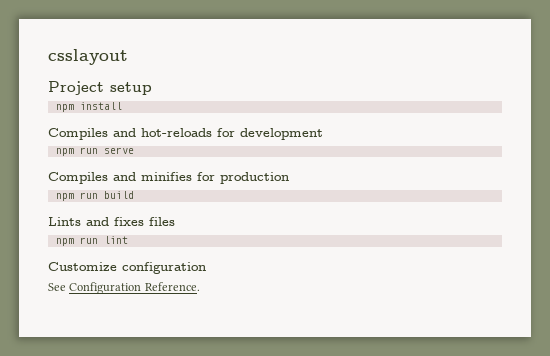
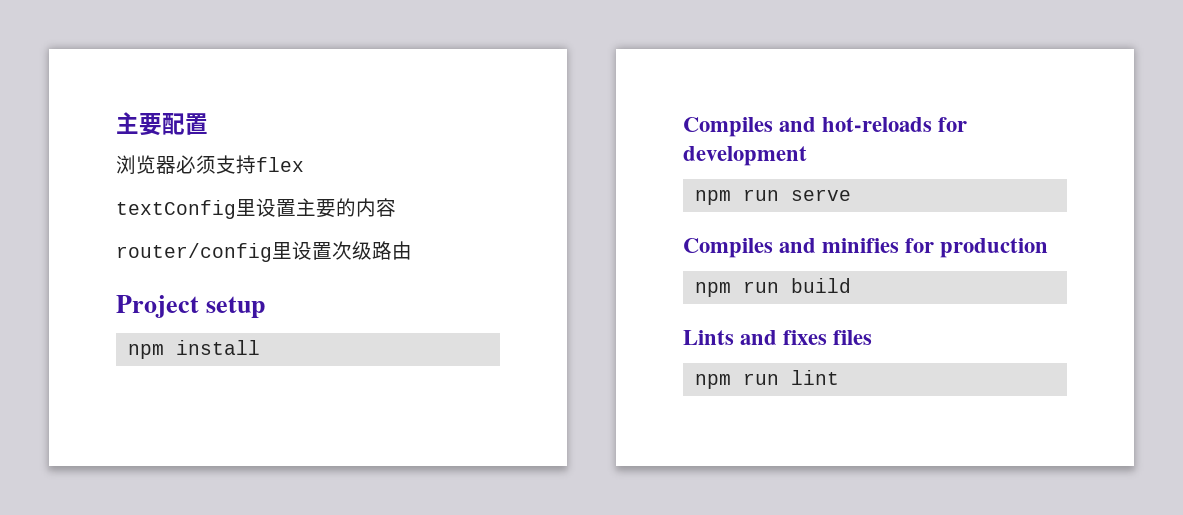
- csslayout
+ 主要配置
+ 浏览器必须支持flex
+ textConfig里设置主要的内容
+ router/config里设置次级路由
- Customize configuration
- See Configuration Reference.

